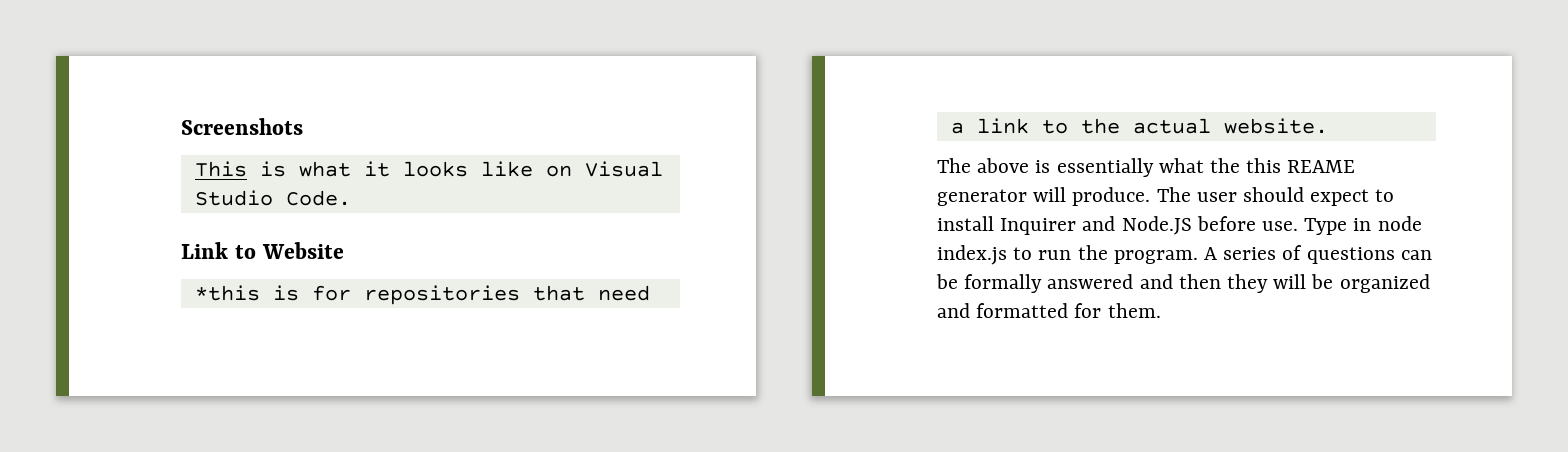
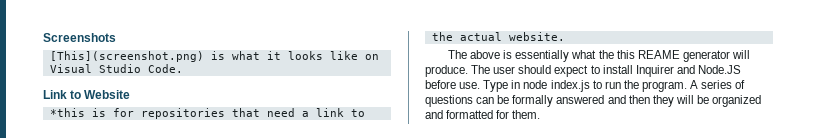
- This is what it looks like on Visual Studio Code.
+ [This](screenshot.png) is what it looks like on Visual Studio Code.

